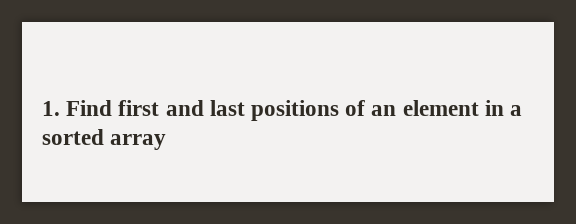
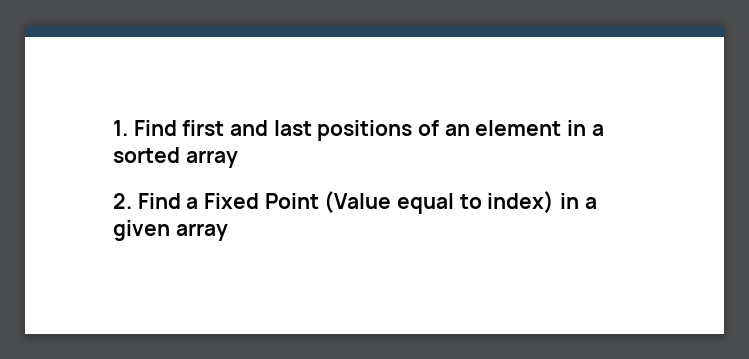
+ 2. Find a Fixed Point (Value equal to index) in a given array

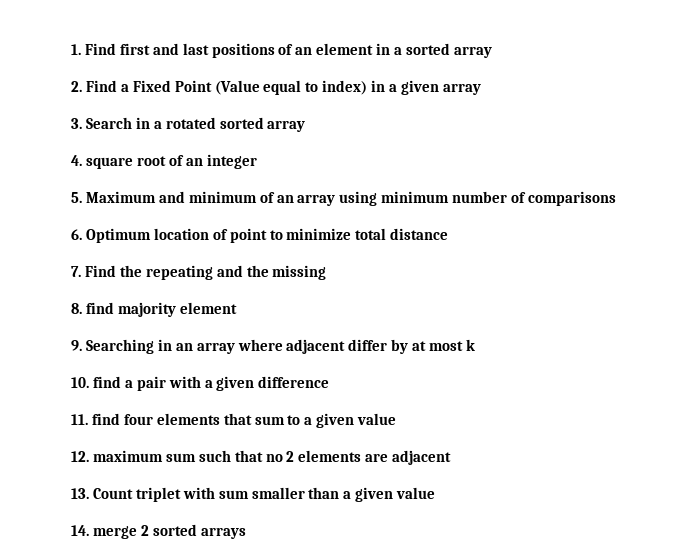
+ 3. Search in a rotated sorted array
+ 4. square root of an integer
+ 5. Maximum and minimum of an array using minimum number of comparisons
+ 6. Optimum location of point to minimize total distance
+ 7. Find the repeating and the missing
+ 8. find majority element
+ 9. Searching in an array where adjacent differ by at most k
+ 10. find a pair with a given difference
+ 11. find four elements that sum to a given value
+ 12. maximum sum such that no 2 elements are adjacent
+ 13. Count triplet with sum smaller than a given value
+ 14. merge 2 sorted arrays

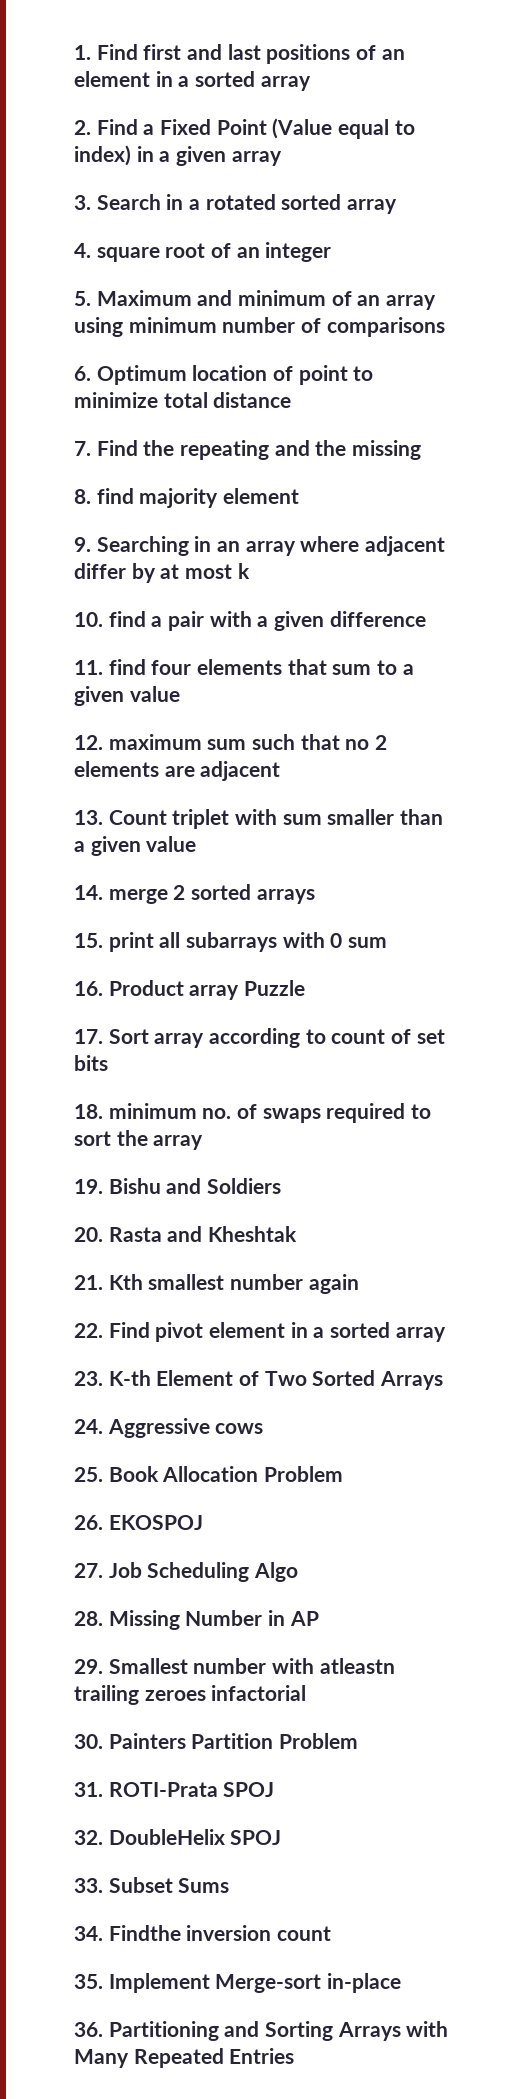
+ 15. print all subarrays with 0 sum
+ 16. Product array Puzzle
+ 17. Sort array according to count of set bits
+ 18. minimum no. of swaps required to sort the array
+ 19. Bishu and Soldiers
+ 20. Rasta and Kheshtak
+ 21. Kth smallest number again
+ 22. Find pivot element in a sorted array
+ 23. K-th Element of Two Sorted Arrays
+ 24. Aggressive cows
+ 25. Book Allocation Problem
+ 26. EKOSPOJ
+ 27. Job Scheduling Algo
+ 28. Missing Number in AP
+ 29. Smallest number with atleastn trailing zeroes infactorial
+ 30. Painters Partition Problem
+ 31. ROTI-Prata SPOJ
+ 32. DoubleHelix SPOJ
+ 33. Subset Sums
+ 34. Findthe inversion count
+ 35. Implement Merge-sort in-place
+ 36. Partitioning and Sorting Arrays with Many Repeated Entries

